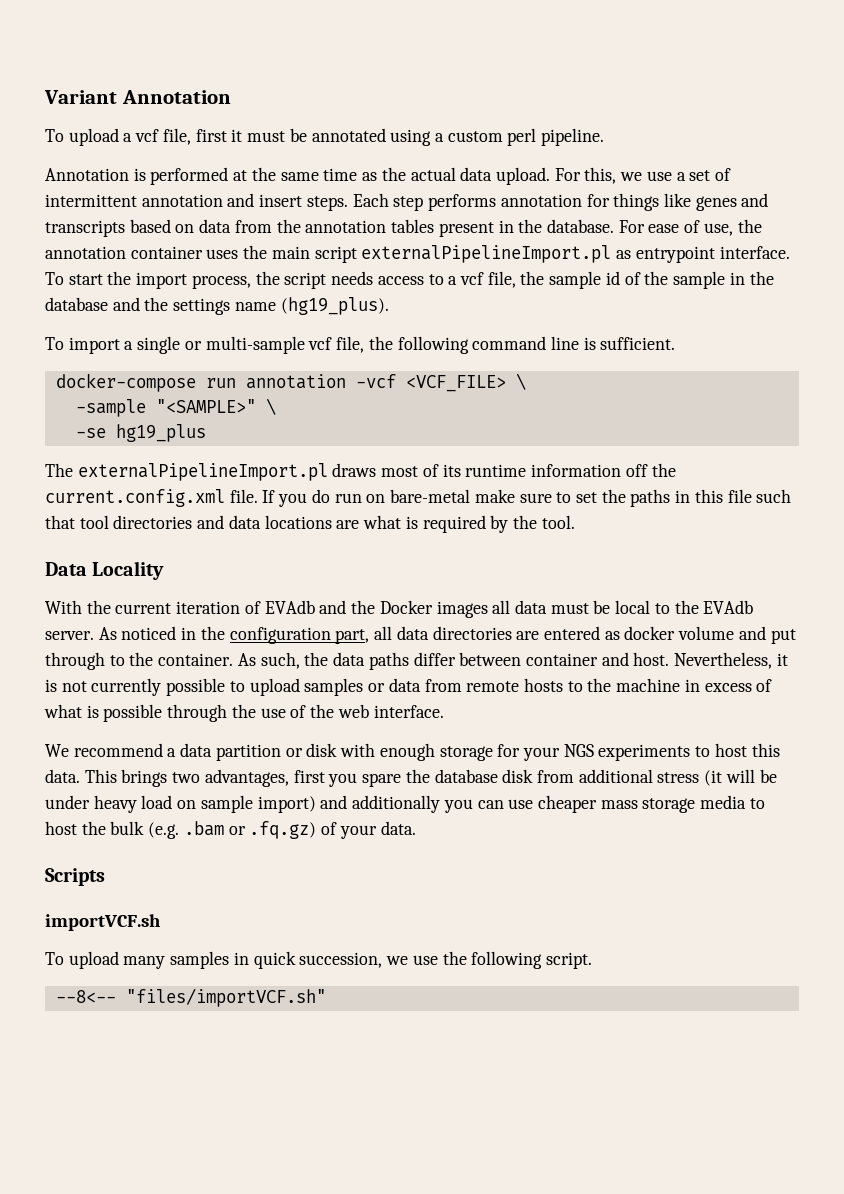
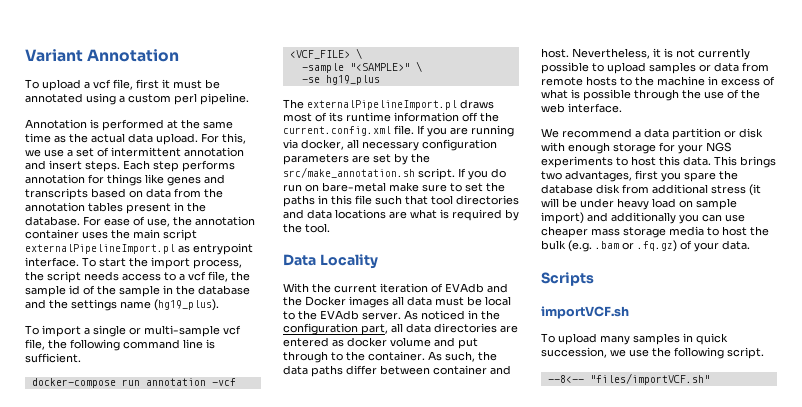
- If you do run on bare-metal make sure to set the paths in this file such that tool directories and data locations are what is required by the tool.
+ If you are running via docker, all necessary configuration parameters are set by the src/make_annotation.sh script. If you do run on bare-metal make sure to set the paths in this file such that tool directories and data locations are what is required by the tool.

